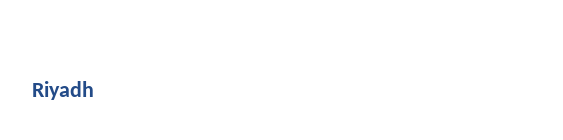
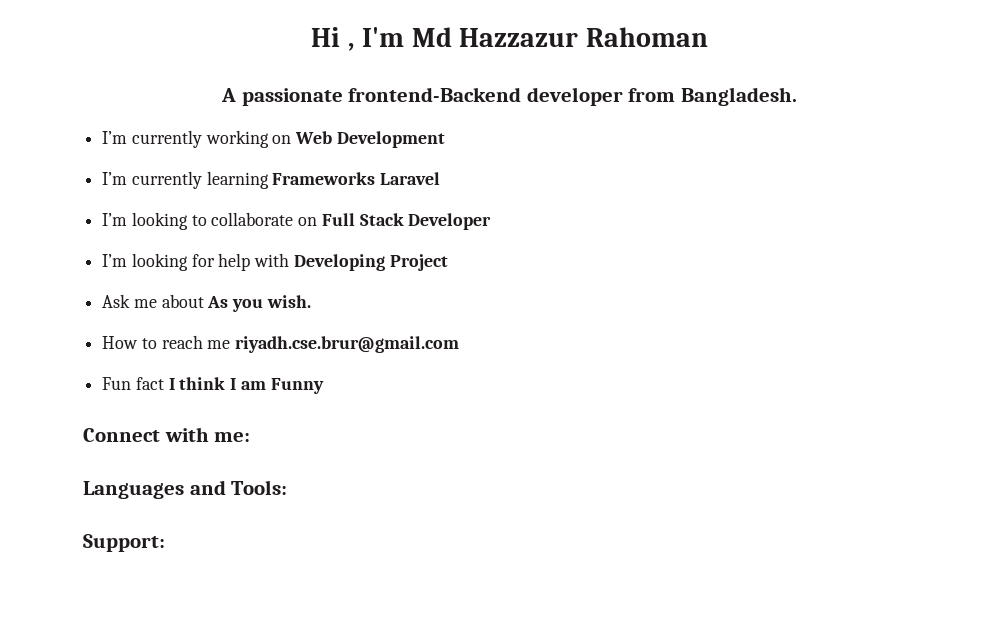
- Riyadh
+ Hi , I'm Md Hazzazur Rahoman
+ A passionate frontend-Backend developer from Bangladesh.
+ I’m currently working on Web Development
+ I’m currently learning Frameworks Laravel
+ I’m looking to collaborate on Full Stack Developer
+ I’m looking for help with Developing Project
+ Ask me about As you wish.
+ How to reach me riyadh.cse.brur@gmail.com
+ Fun fact I think I am Funny
+ Connect with me:
+ Languages and Tools:
+ Support:

